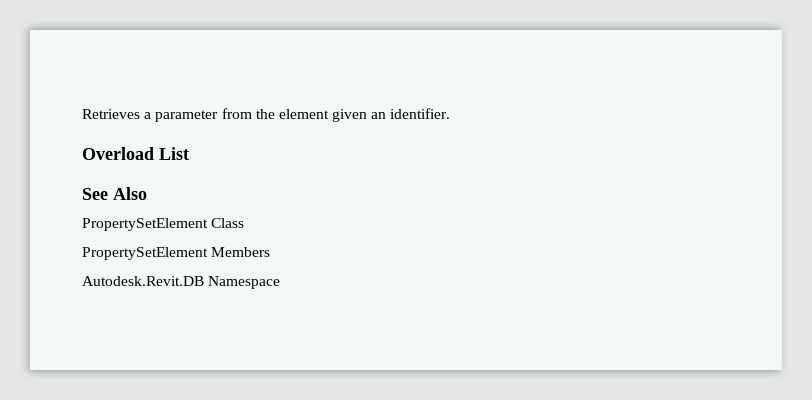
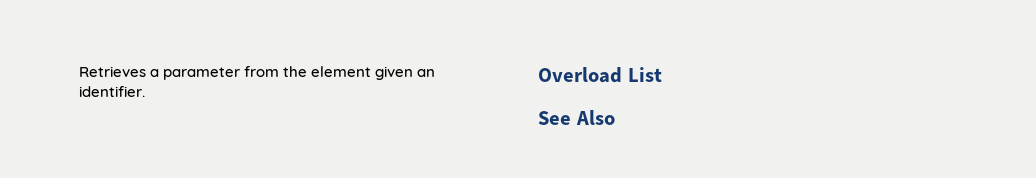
- PropertySetElement Class
- PropertySetElement Members
- Autodesk.Revit.DB Namespace

